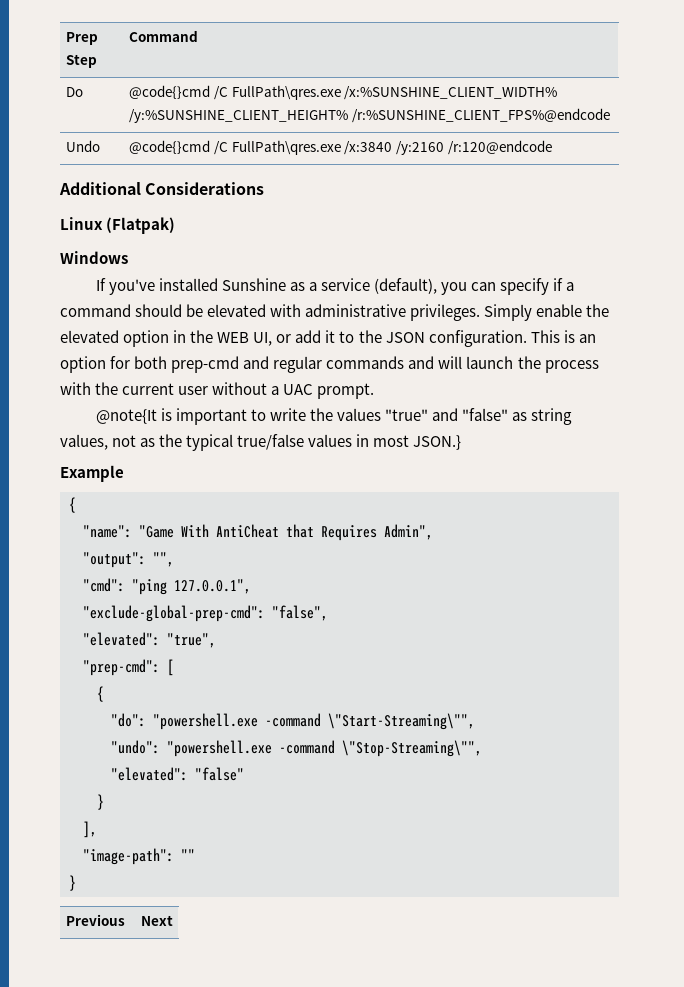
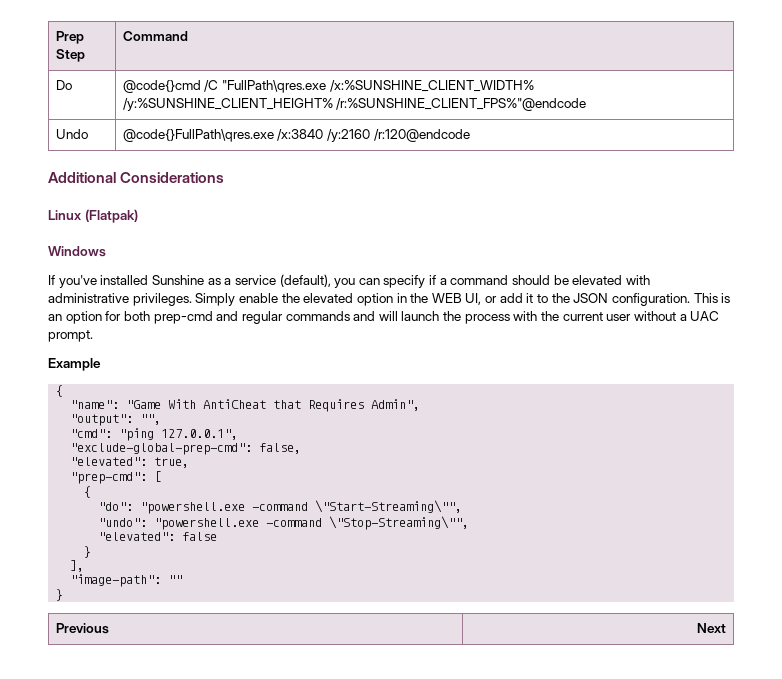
- Do | @code{}cmd /C FullPath\qres.exe /x:%SUNSHINE_CLIENT_WIDTH% /y:%SUNSHINE_CLIENT_HEIGHT% /r:%SUNSHINE_CLIENT_FPS%@endcode
+ Do | @code{}cmd /C "FullPath\qres.exe /x:%SUNSHINE_CLIENT_WIDTH% /y:%SUNSHINE_CLIENT_HEIGHT% /r:%SUNSHINE_CLIENT_FPS%"@endcode
- Undo | @code{}cmd /C FullPath\qres.exe /x:3840 /y:2160 /r:120@endcode
+ Undo | @code{}FullPath\qres.exe /x:3840 /y:2160 /r:120@endcode
- @note{It is important to write the values "true" and "false" as string values, not as the typical true/false values in most JSON.}
- "exclude-global-prep-cmd": "false",
- "elevated": "true",
+ "exclude-global-prep-cmd": false,
+ "elevated": true,
- "elevated": "false"
+ "elevated": false

